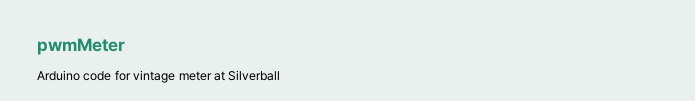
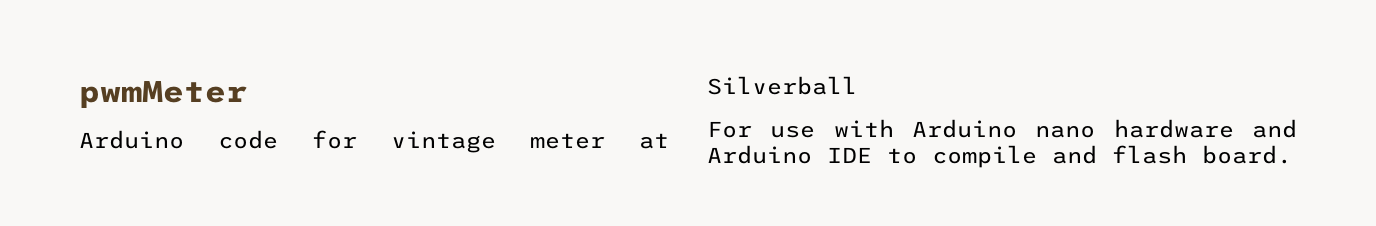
+ For use with Arduino nano hardware and Arduino IDE to compile and flash board.

